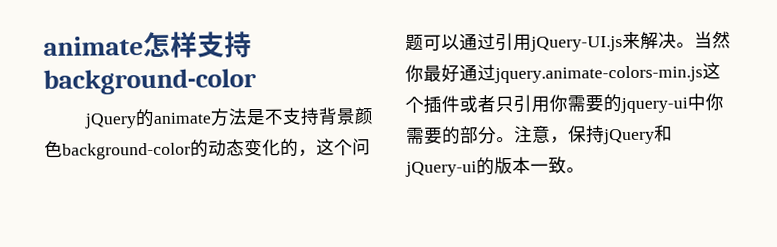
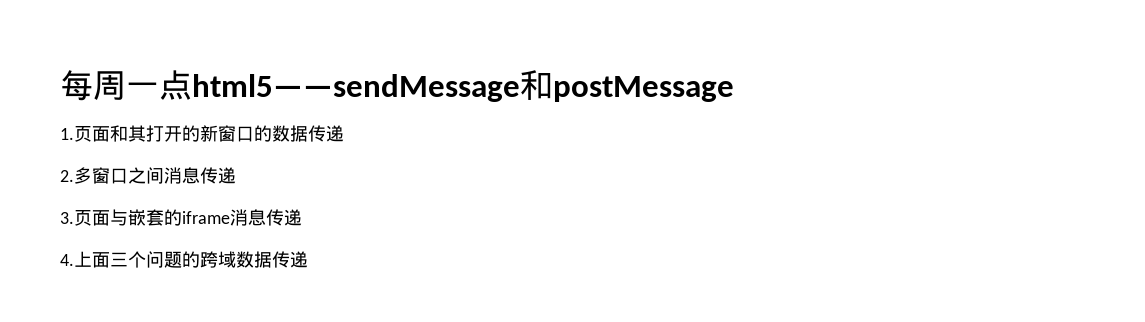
- animate怎样支持background-color
- jQuery的animate方法是不支持背景颜色background-color的动态变化的，这个问题可以通过引用jQuery-UI.js来解决。当然你最好通过jquery.animate-colors-min.js这个插件或者只引用你需要的jquery-ui中你需要的部分。注意，保持jQuery和jQuery-ui的版本一致。
+ 每周一点html5——sendMessage和postMessage
+ 1.页面和其打开的新窗口的数据传递
+ 2.多窗口之间消息传递
+ 3.页面与嵌套的iframe消息传递
+ 4.上面三个问题的跨域数据传递

